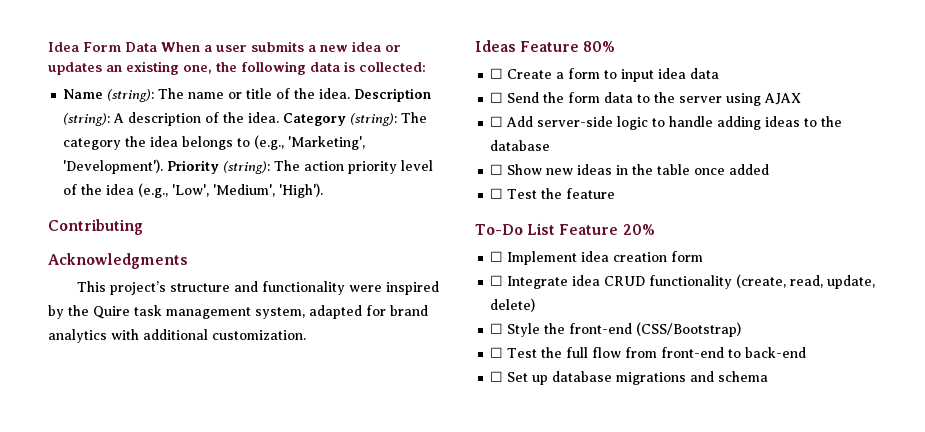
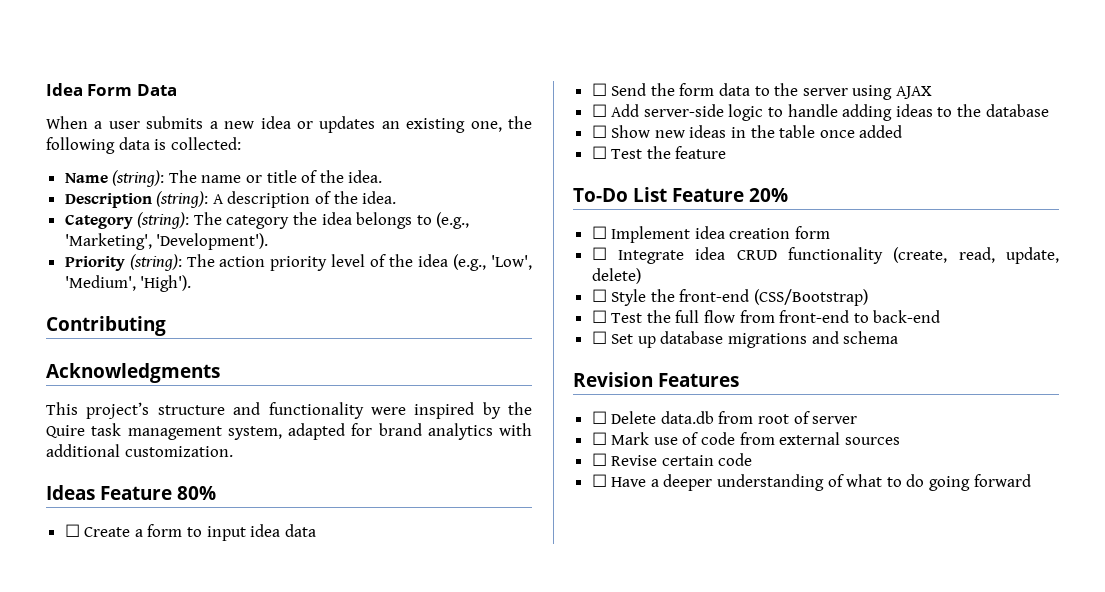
- Idea Form Data When a user submits a new idea or updates an existing one, the following data is collected:
+ Idea Form Data
+ When a user submits a new idea or updates an existing one, the following data is collected:
- Name (string): The name or title of the idea. Description (string): A description of the idea. Category (string): The category the idea belongs to (e.g., 'Marketing', 'Development'). Priority (string): The action priority level of the idea (e.g., 'Low', 'Medium', 'High').
+ Name (string): The name or title of the idea.
+ Description (string): A description of the idea.
+ Category (string): The category the idea belongs to (e.g., 'Marketing', 'Development').
+ Priority (string): The action priority level of the idea (e.g., 'Low', 'Medium', 'High').
+ Revision Features
+ ☐ Delete data.db from root of server
+ ☐ Mark use of code from external sources
+ ☐ Revise certain code
+ ☐ Have a deeper understanding of what to do going forward

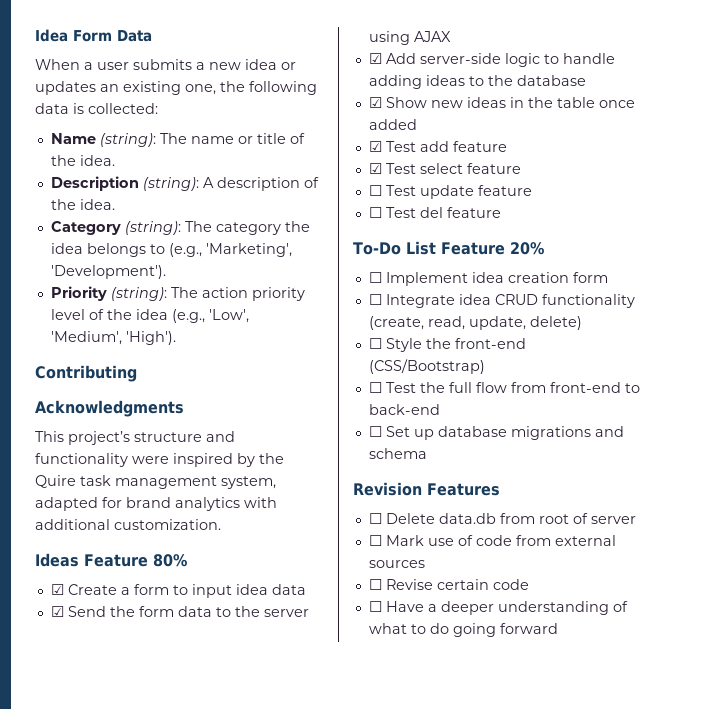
- ☐ Create a form to input idea data
+ ☑ Create a form to input idea data
- ☐ Send the form data to the server using AJAX
+ ☑ Send the form data to the server using AJAX
- ☐ Add server-side logic to handle adding ideas to the database
+ ☑ Add server-side logic to handle adding ideas to the database
- ☐ Show new ideas in the table once added
+ ☑ Show new ideas in the table once added
- ☐ Test the feature
+ ☑ Test add feature
+ ☑ Test select feature
+ ☐ Test update feature
+ ☐ Test del feature

